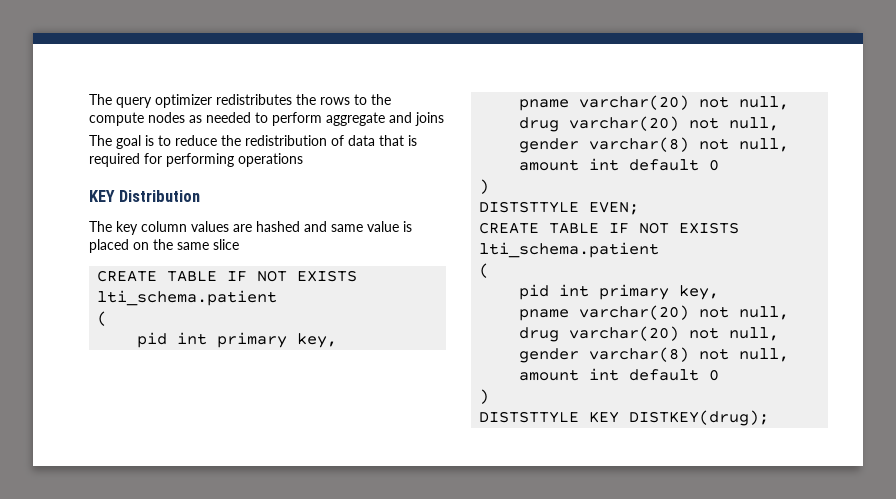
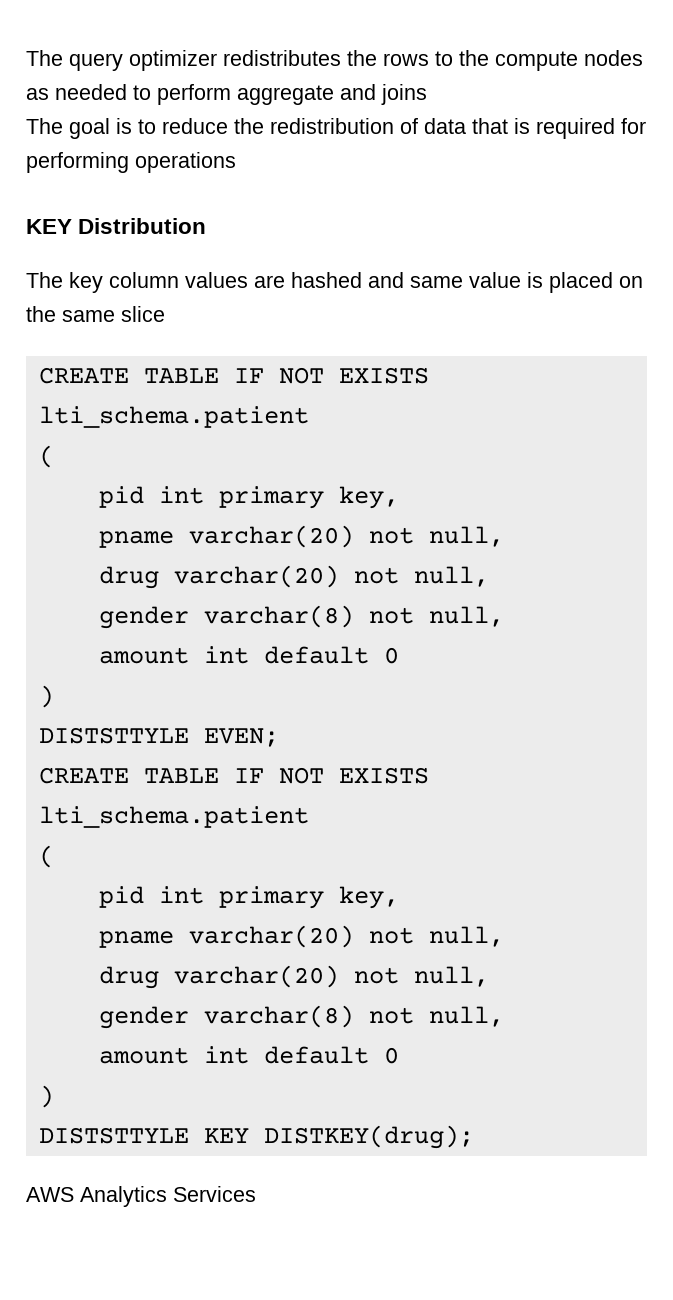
+ AWS Analytics Services

